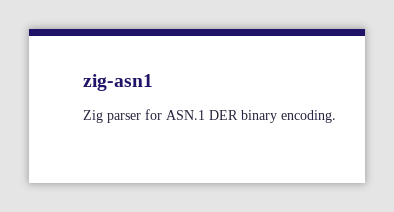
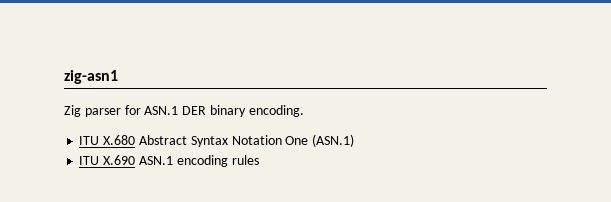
+ ITU X.680 Abstract Syntax Notation One (ASN.1)
+ ITU X.690 ASN.1 encoding rules

